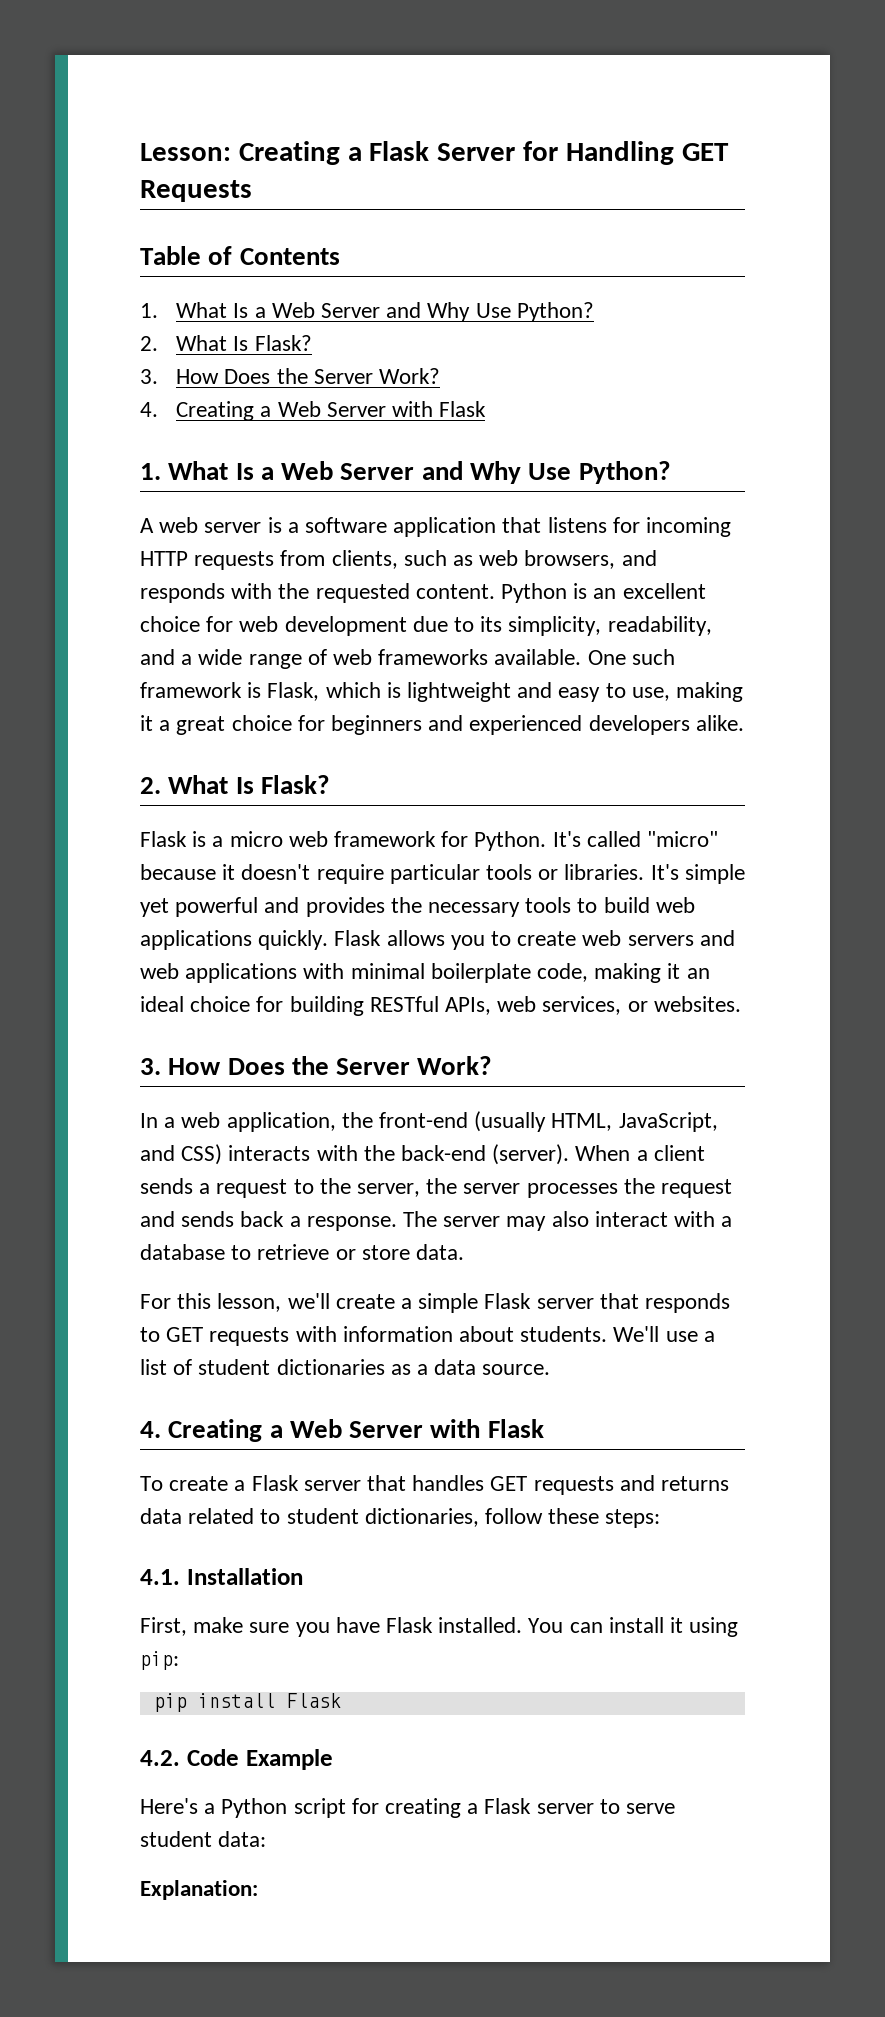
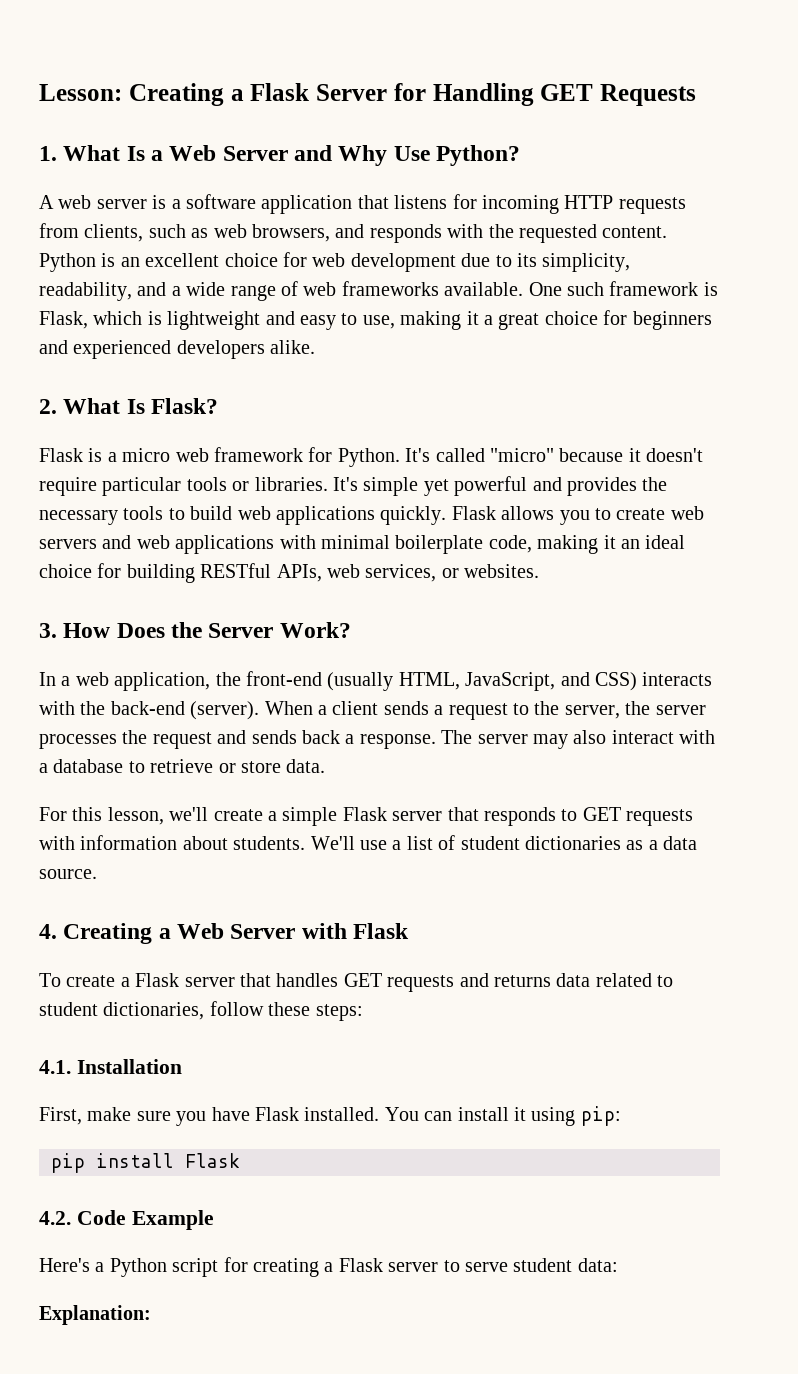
- Table of Contents
- 1. What Is a Web Server and Why Use Python?
- 2. What Is Flask?
- 3. How Does the Server Work?
- 4. Creating a Web Server with Flask

